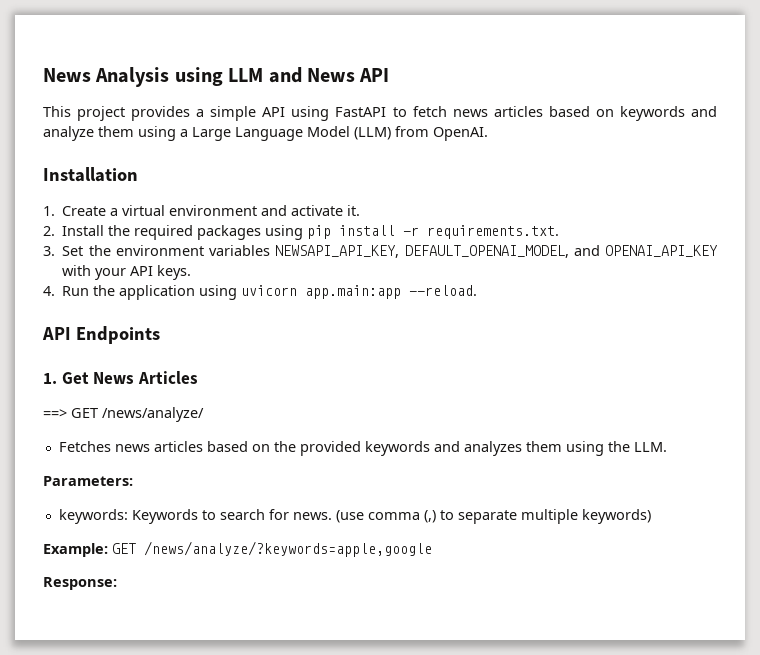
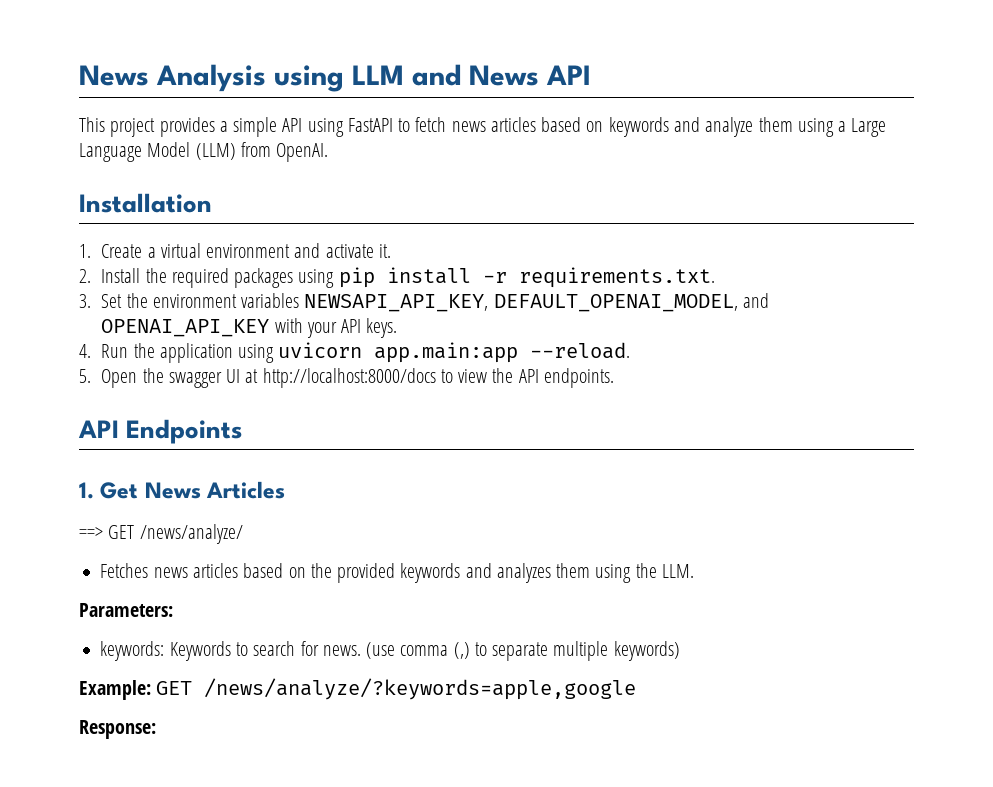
+ 5. Open the swagger UI at http://localhost:8000/docs to view the API endpoints.

